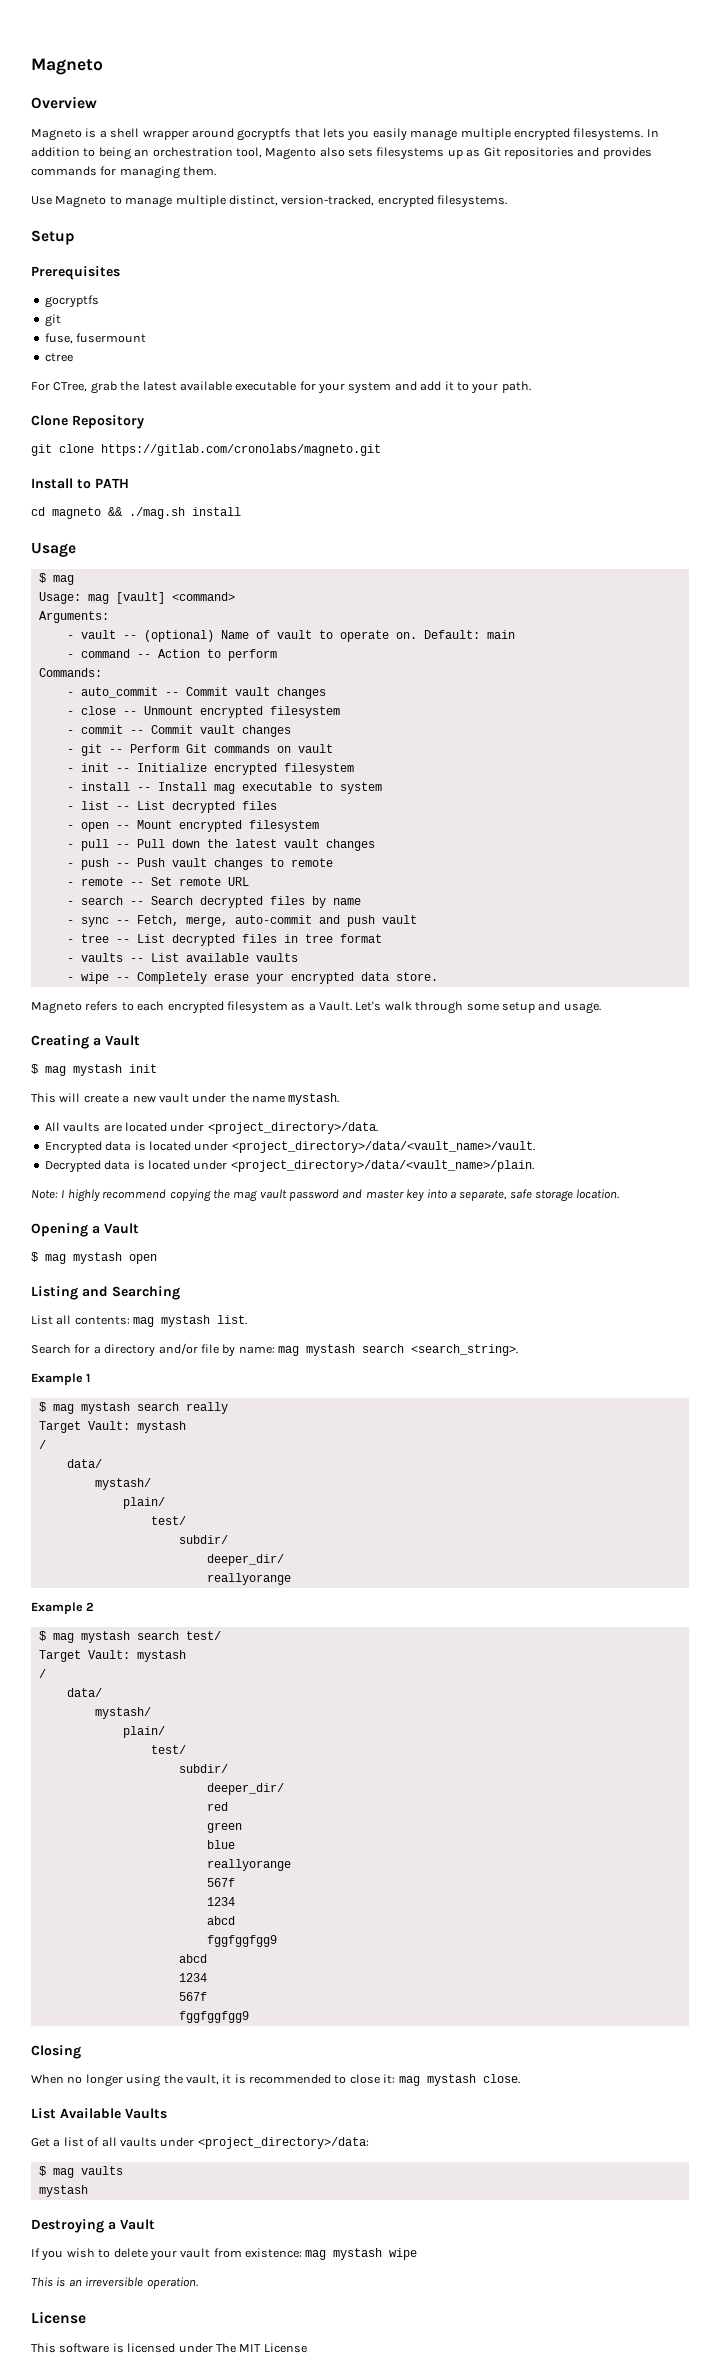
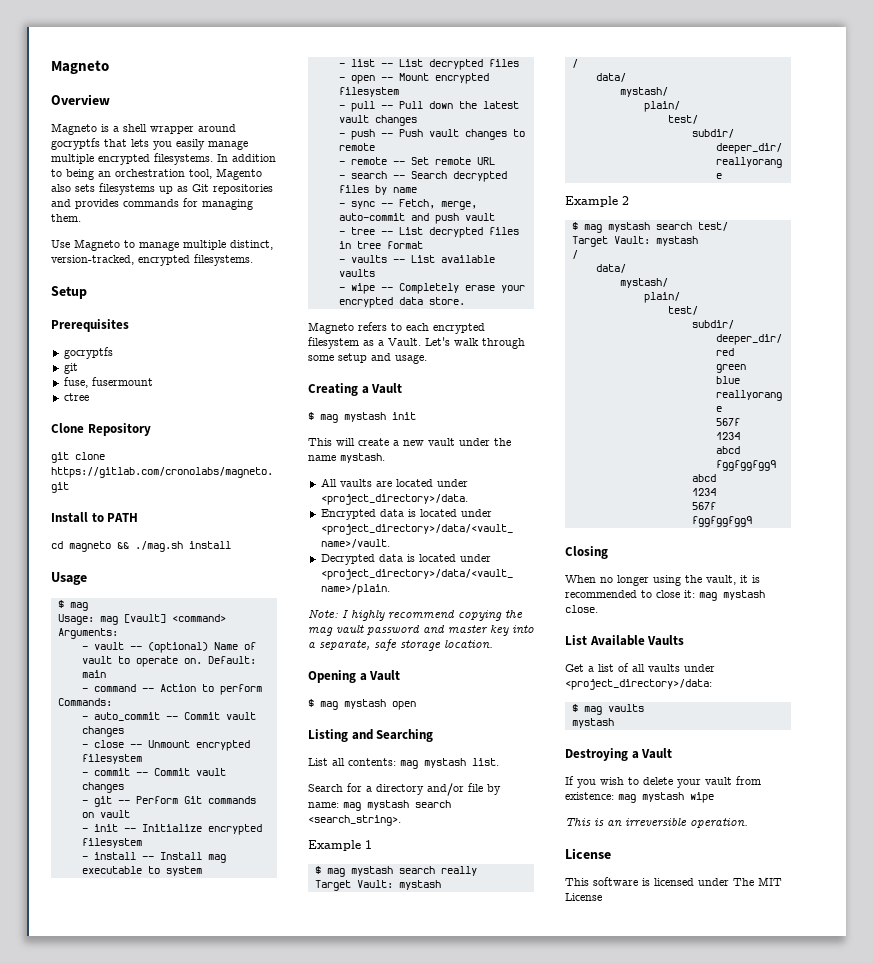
- For CTree, grab the latest available executable for your system and add it to your path.

